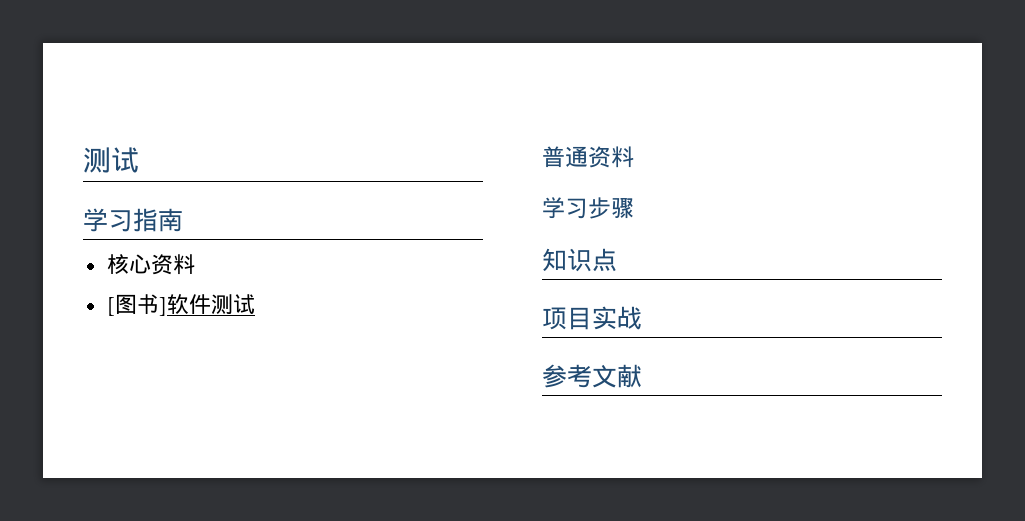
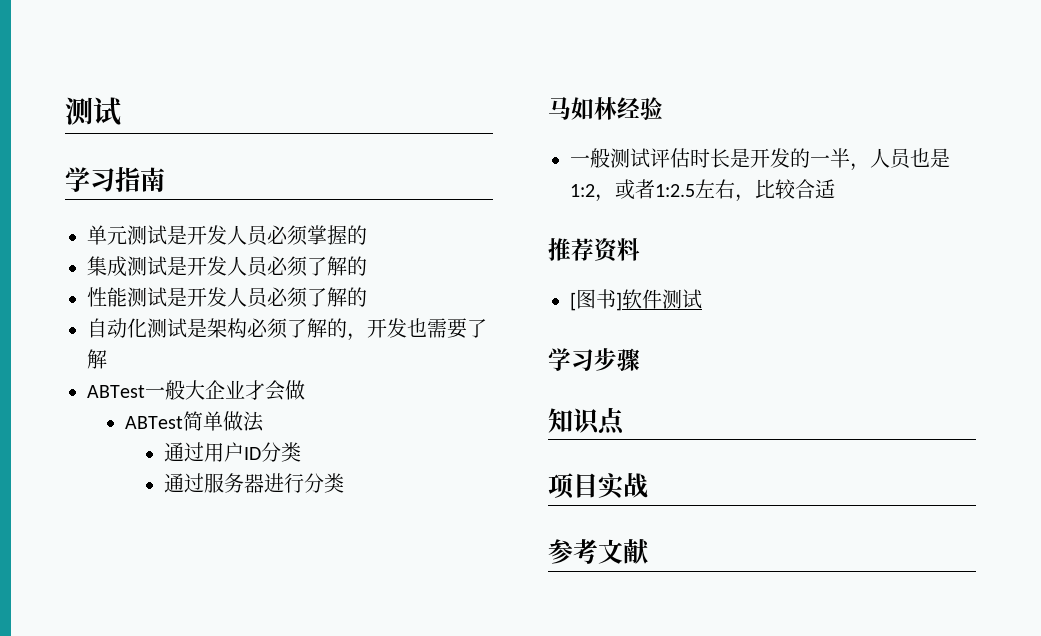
- 核心资料
+ 单元测试是开发人员必须掌握的
+ 集成测试是开发人员必须了解的
+ 性能测试是开发人员必须了解的
+ 自动化测试是架构必须了解的，开发也需要了解
+ ABTest一般大企业才会做
+ ABTest简单做法
+ 通过用户ID分类
+ 通过服务器进行分类
+ 马如林经验
+ 一般测试评估时长是开发的一半，人员也是1:2，或者1:2.5左右，比较合适
+ 推荐资料
- 普通资料

